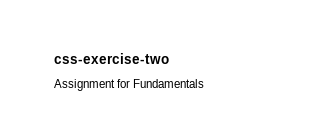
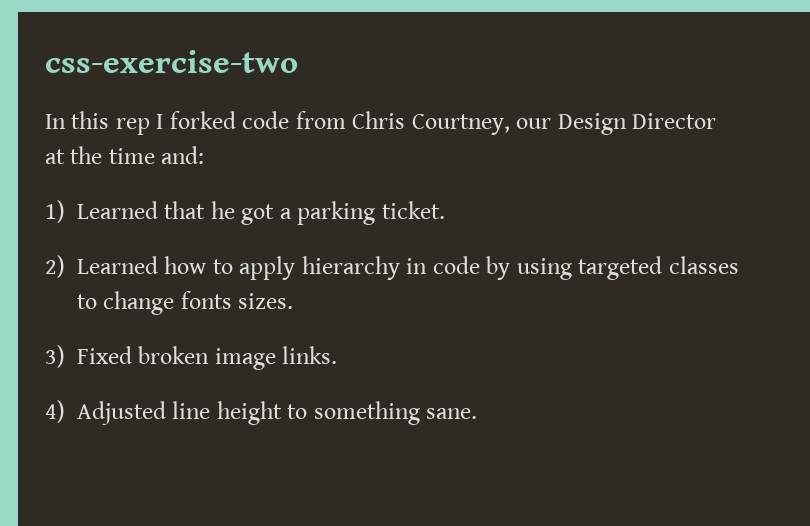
- Assignment for Fundamentals
+ In this rep I forked code from Chris Courtney, our Design Director at the time and:
+ 1) Learned that he got a parking ticket.
+ 2) Learned how to apply hierarchy in code by using targeted classes to change fonts sizes.
+ 3) Fixed broken image links.
+ 4) Adjusted line height to something sane.

